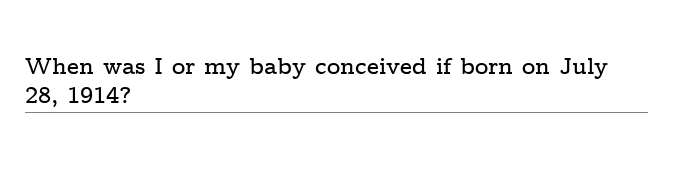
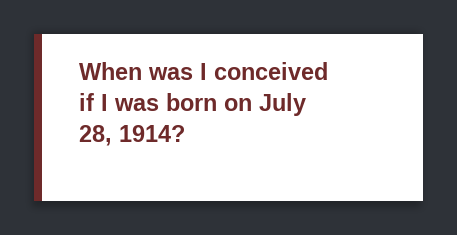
- When was I or my baby conceived if born on July 28, 1914?
+ When was I conceived if I was born on July 28, 1914?

